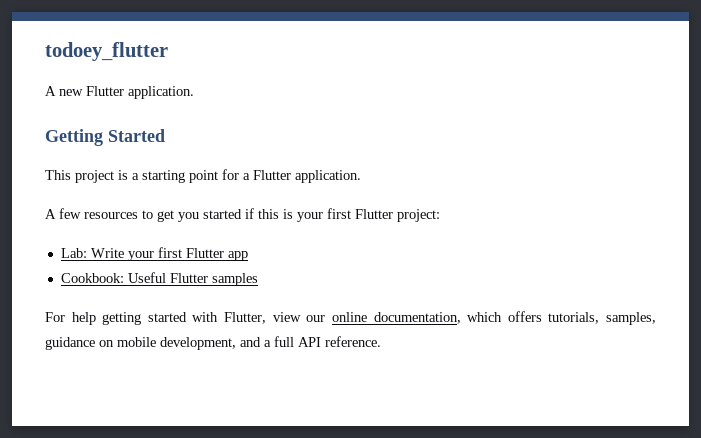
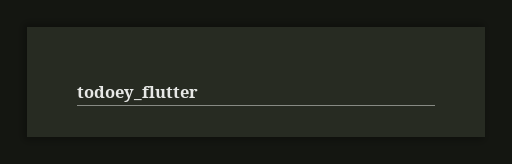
- A new Flutter application.
- Getting Started
- This project is a starting point for a Flutter application.
- A few resources to get you started if this is your first Flutter project:
- Lab: Write your first Flutter app
- Cookbook: Useful Flutter samples
- For help getting started with Flutter, view our online documentation, which offers tutorials, samples, guidance on mobile development, and a full API reference.

